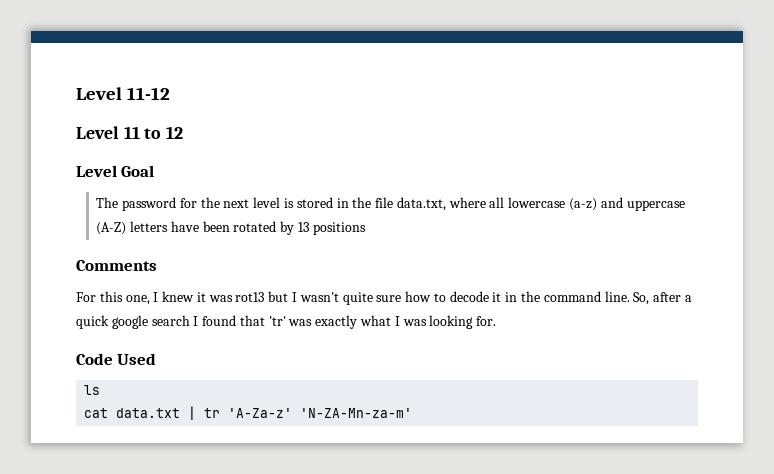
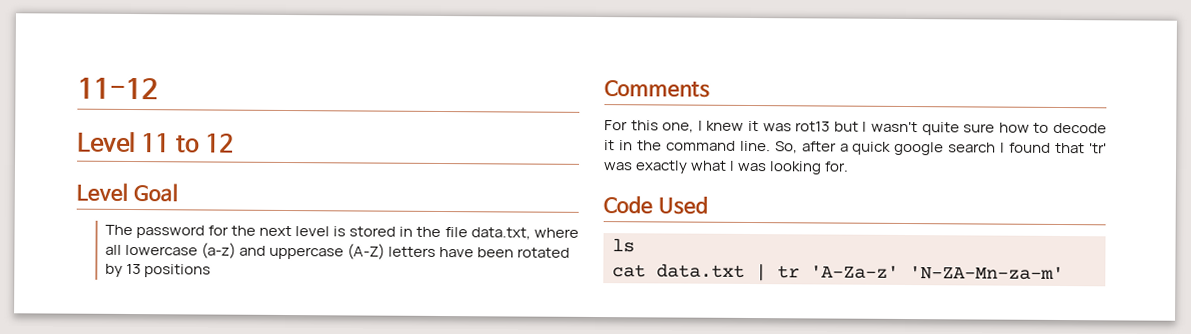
- Level 11-12
+ 11-12

